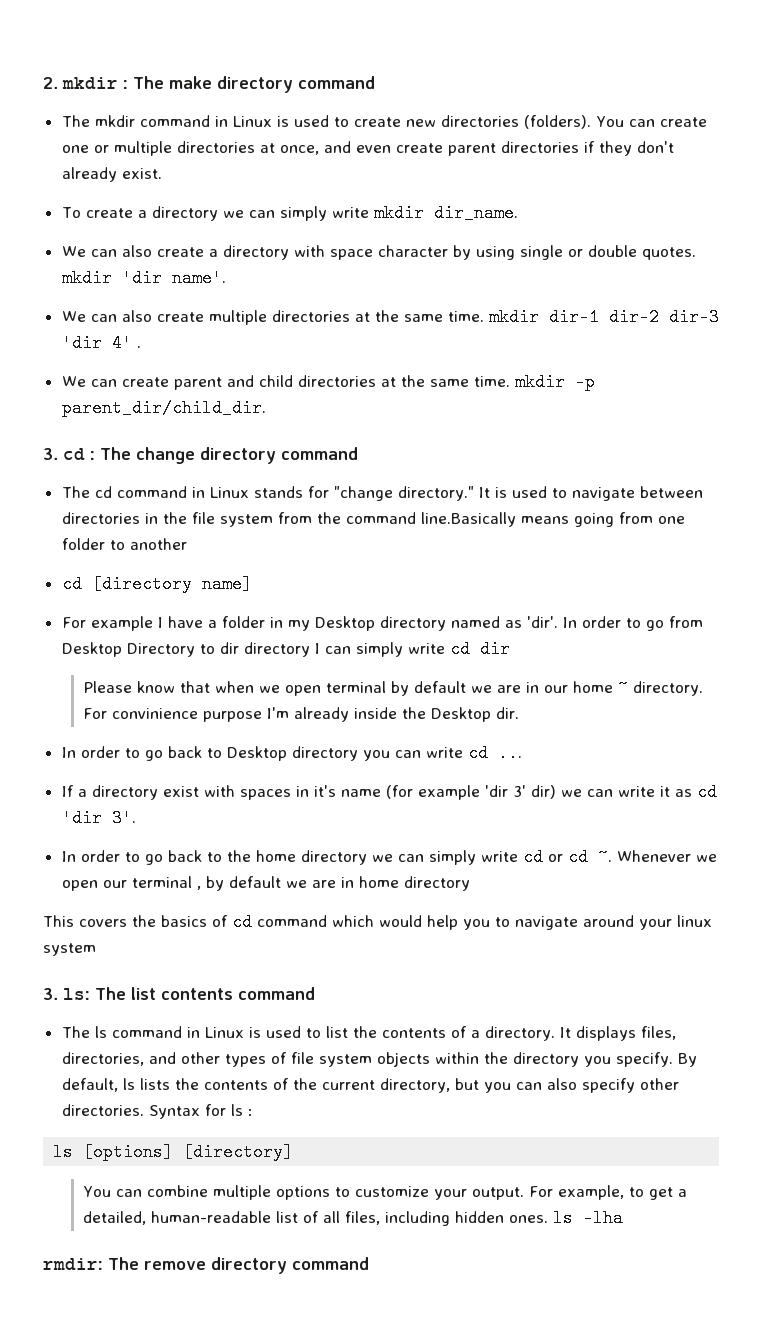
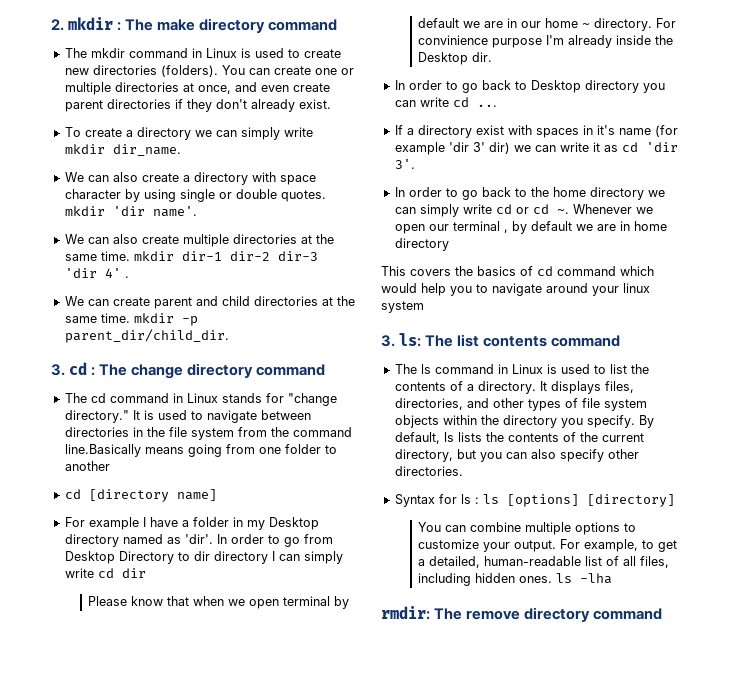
- By default, ls lists the contents of the current directory, but you can also specify other directories. Syntax for ls :
- ls [options] [directory]
+ By default, ls lists the contents of the current directory, but you can also specify other directories.
+ Syntax for ls : ls [options] [directory]

